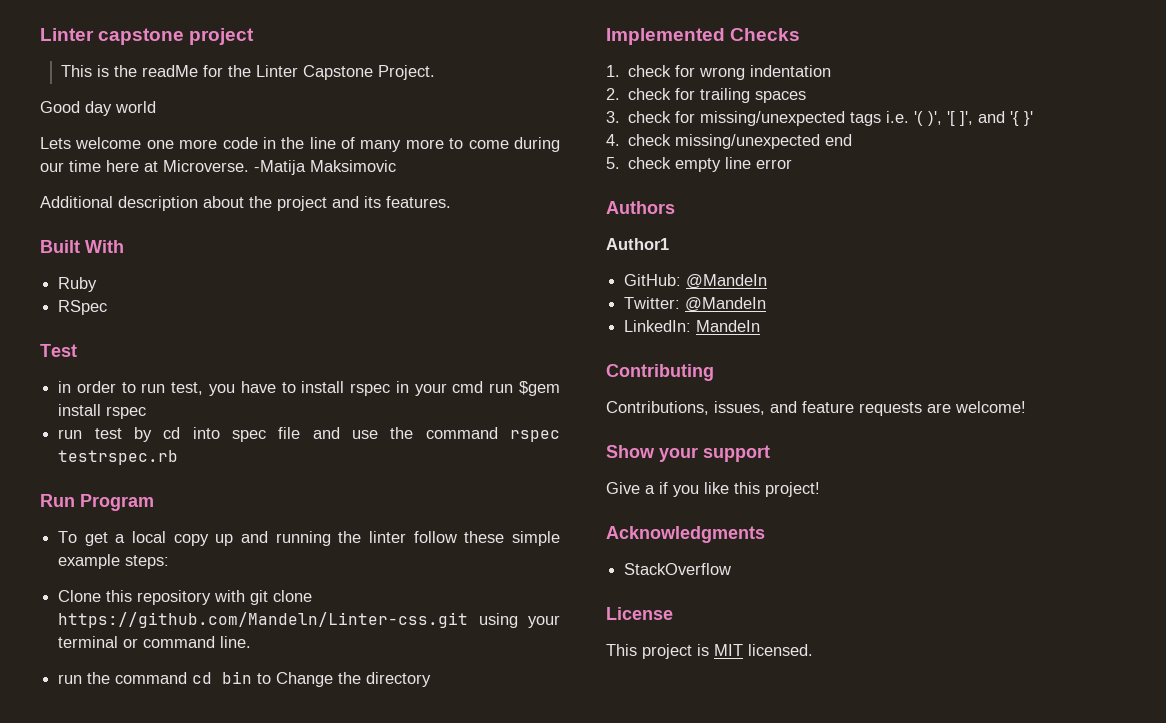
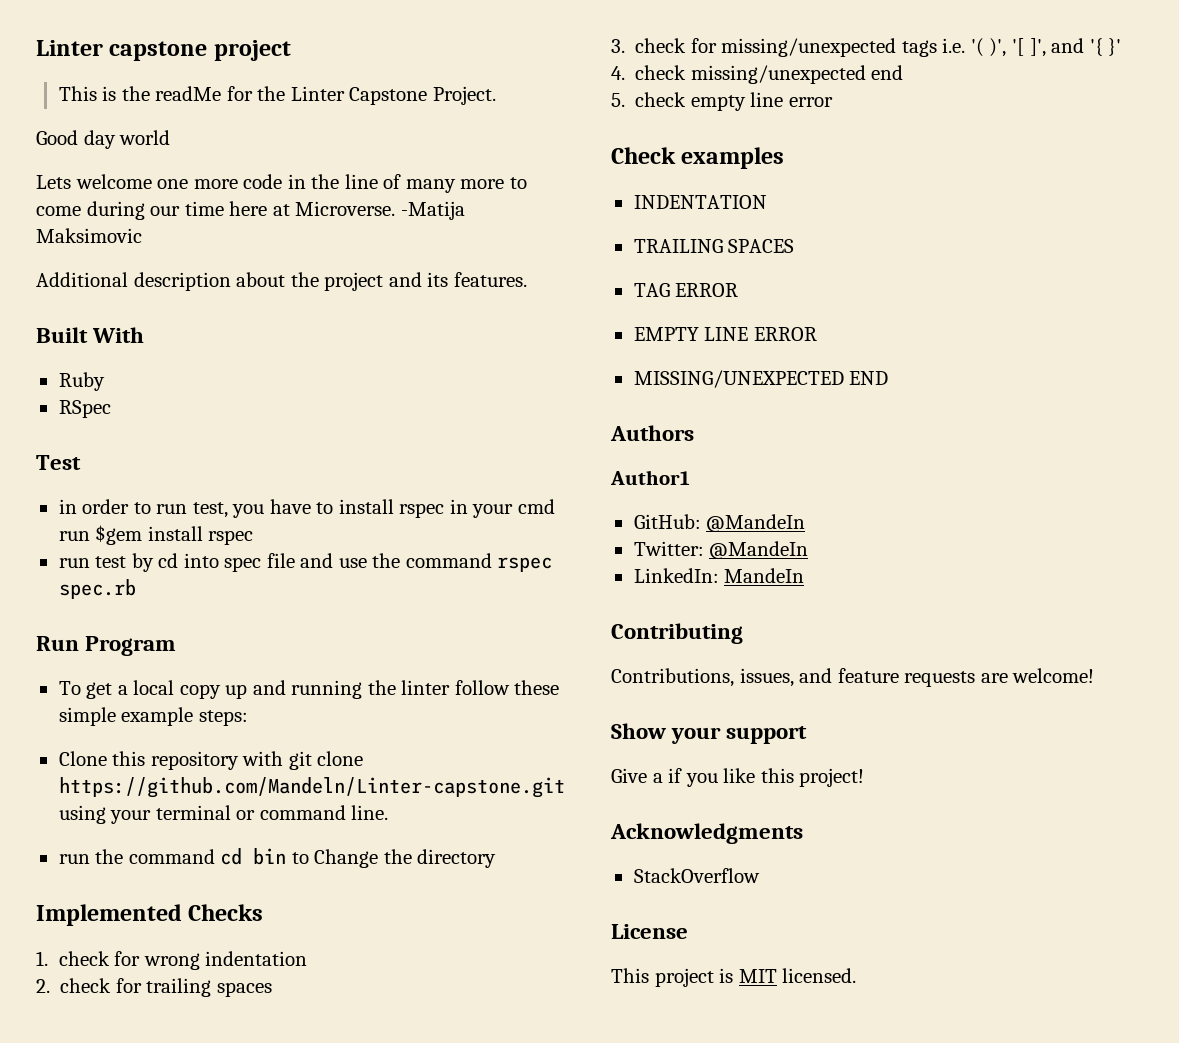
- run test by cd into spec file and use the command rspec testrspec.rb
+ run test by cd into spec file and use the command rspec spec.rb
- Clone this repository with git clone https://github.com/Mandeln/Linter-css.git using your terminal or command line.
+ Clone this repository with git clone https://github.com/Mandeln/Linter-capstone.git using your terminal or command line.
+ Check examples
+ INDENTATION
+ TRAILING SPACES
+ TAG ERROR
+ EMPTY LINE ERROR
+ MISSING/UNEXPECTED END

